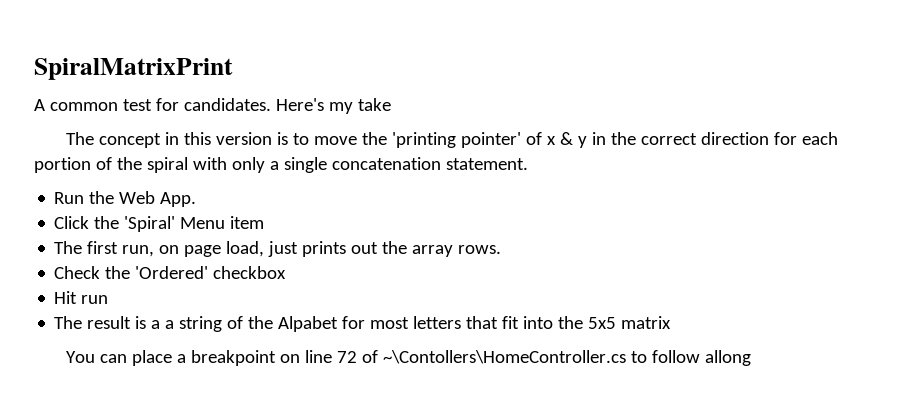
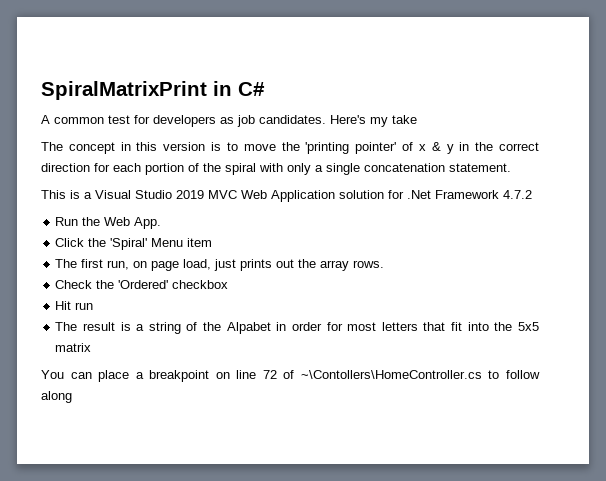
- SpiralMatrixPrint
+ SpiralMatrixPrint in C#
- A common test for candidates.
+ A common test for developers as job candidates.
+ This is a Visual Studio 2019 MVC Web Application solution for .Net Framework 4.7.2
- The result is a a string of the Alpabet for most letters that fit into the 5x5 matrix
+ The result is a string of the Alpabet in order for most letters that fit into the 5x5 matrix
- You can place a breakpoint on line 72 of ~\Contollers\HomeController.cs to follow allong
+ You can place a breakpoint on line 72 of ~\Contollers\HomeController.cs to follow along

